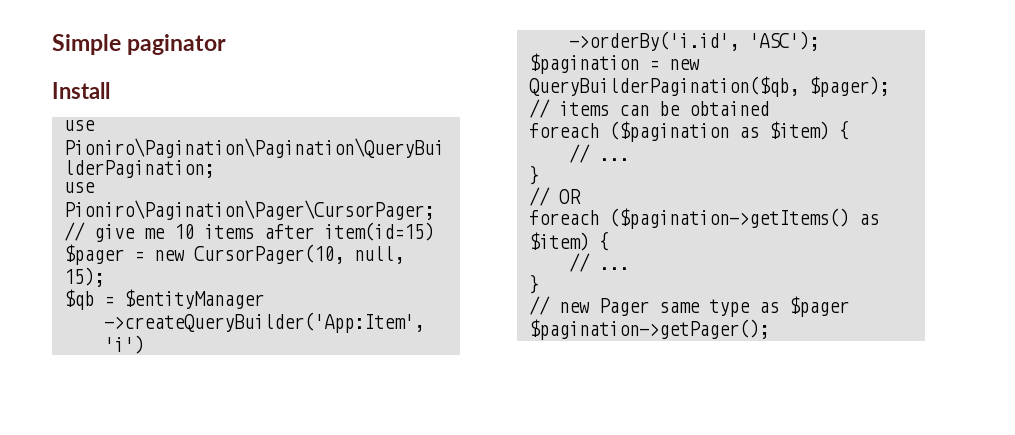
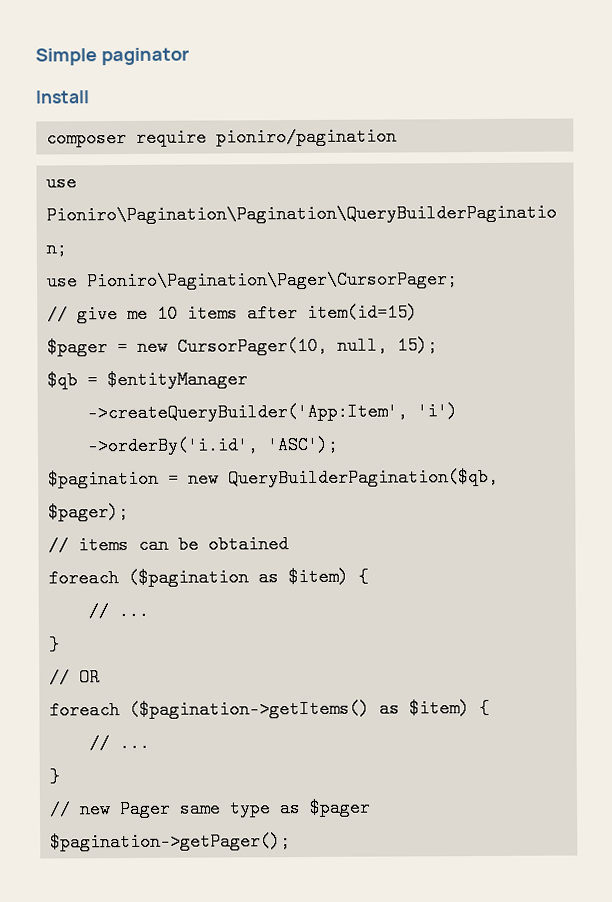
+ composer require pioniro/pagination

